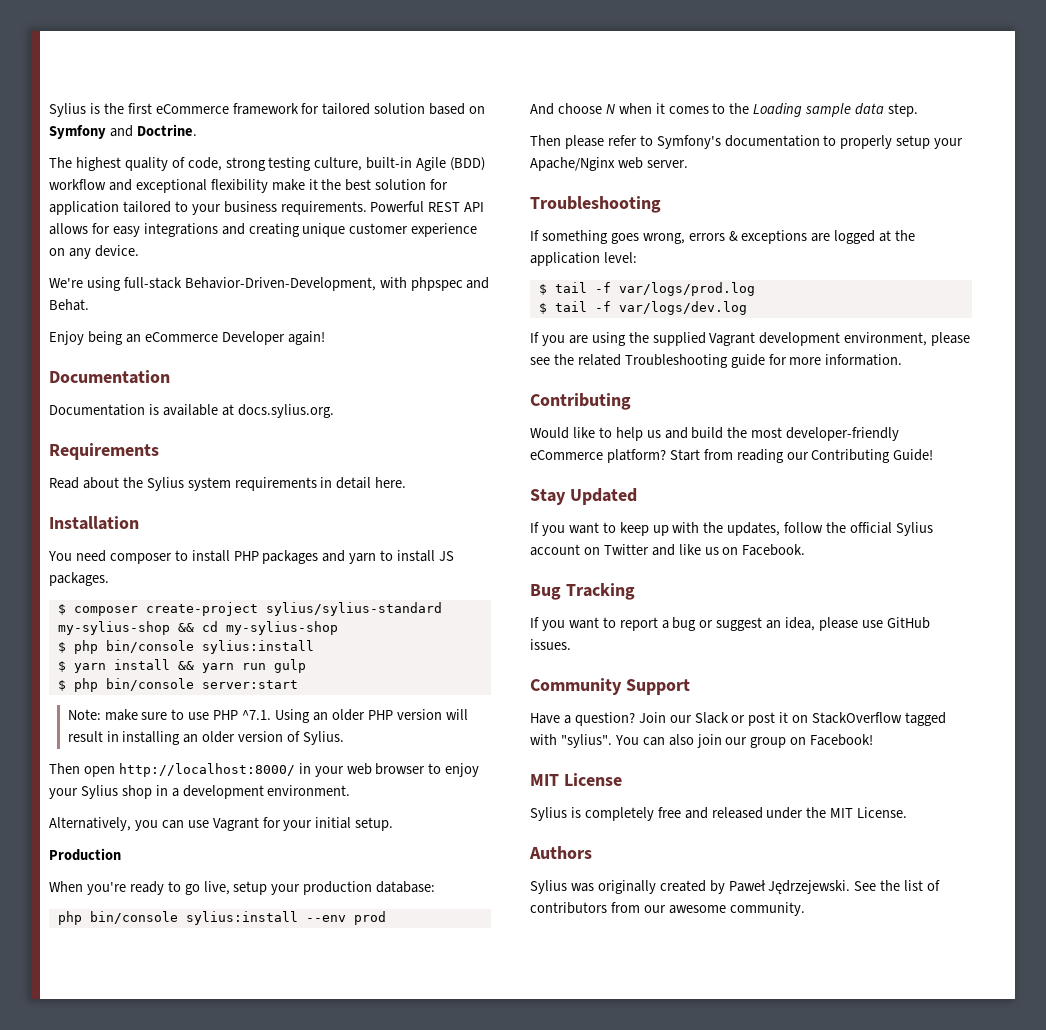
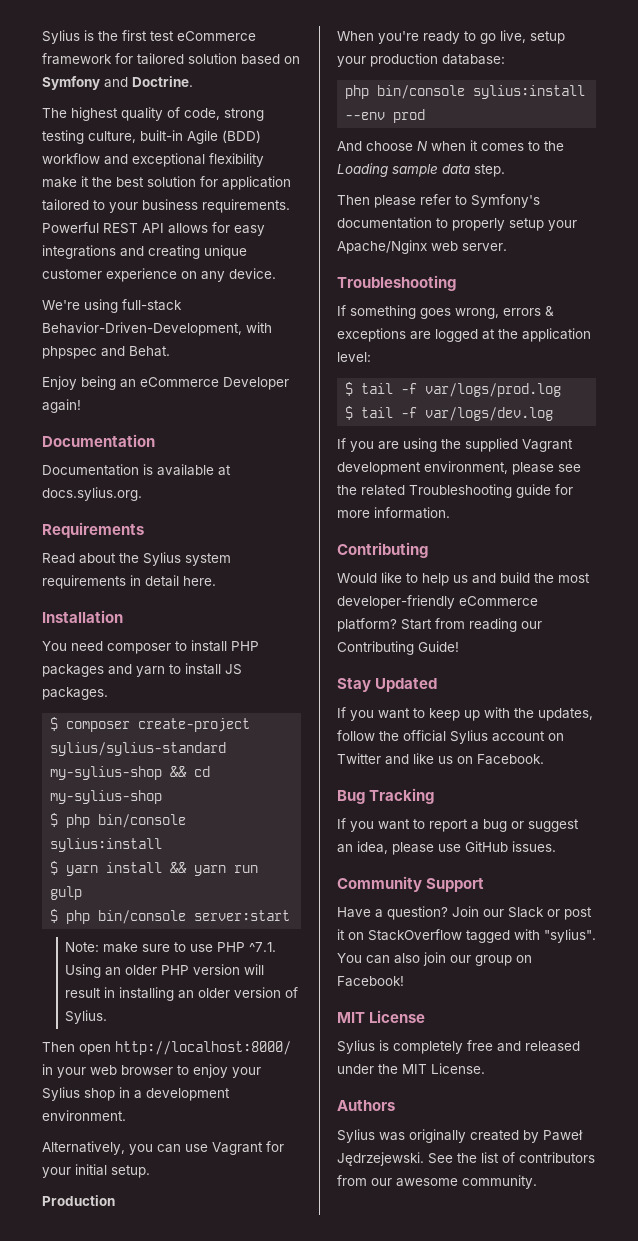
- Sylius is the first eCommerce framework for tailored solution based on Symfony and Doctrine.
+ Sylius is the first test eCommerce framework for tailored solution based on Symfony and Doctrine.

